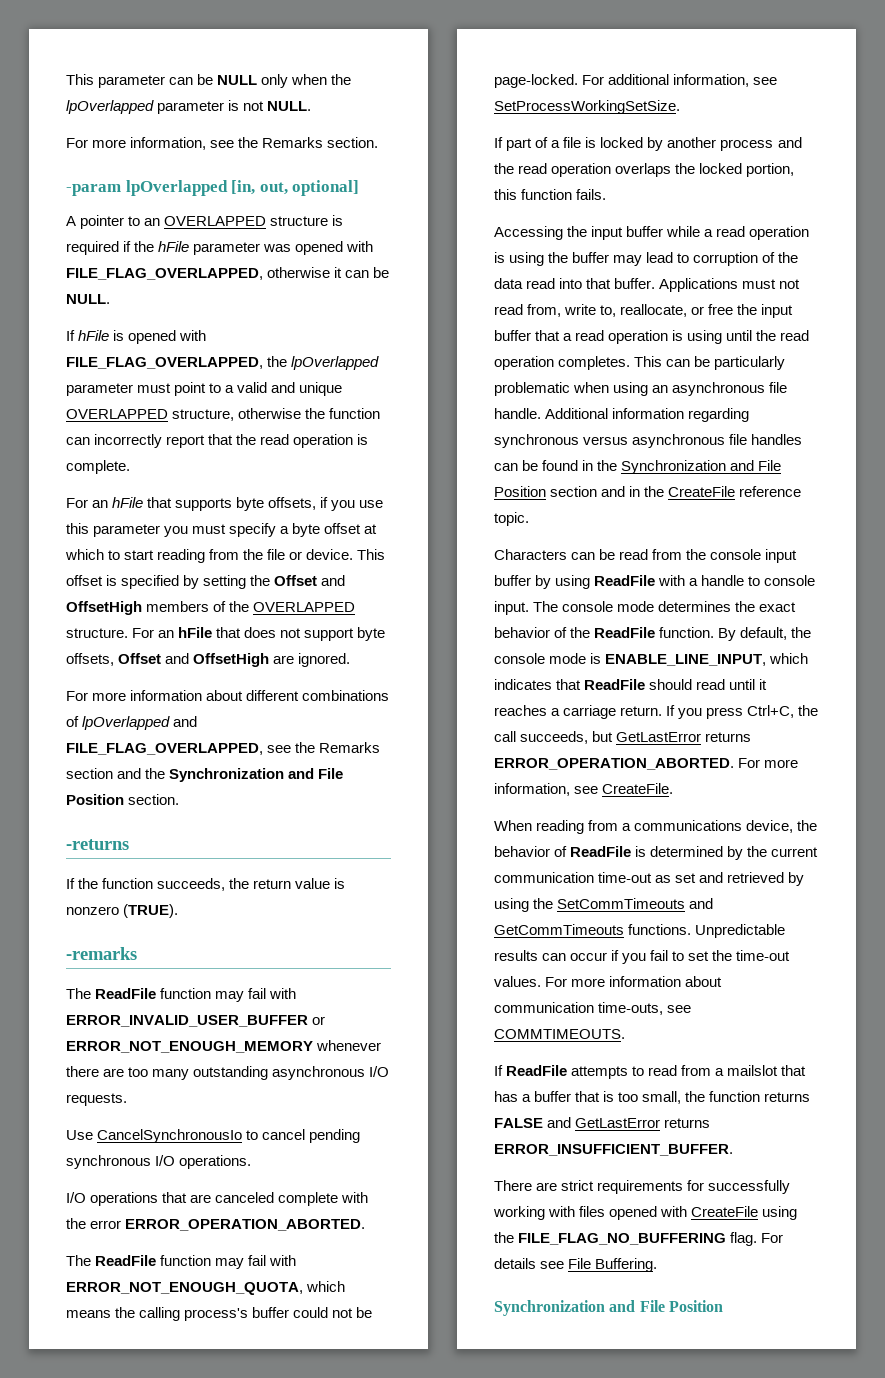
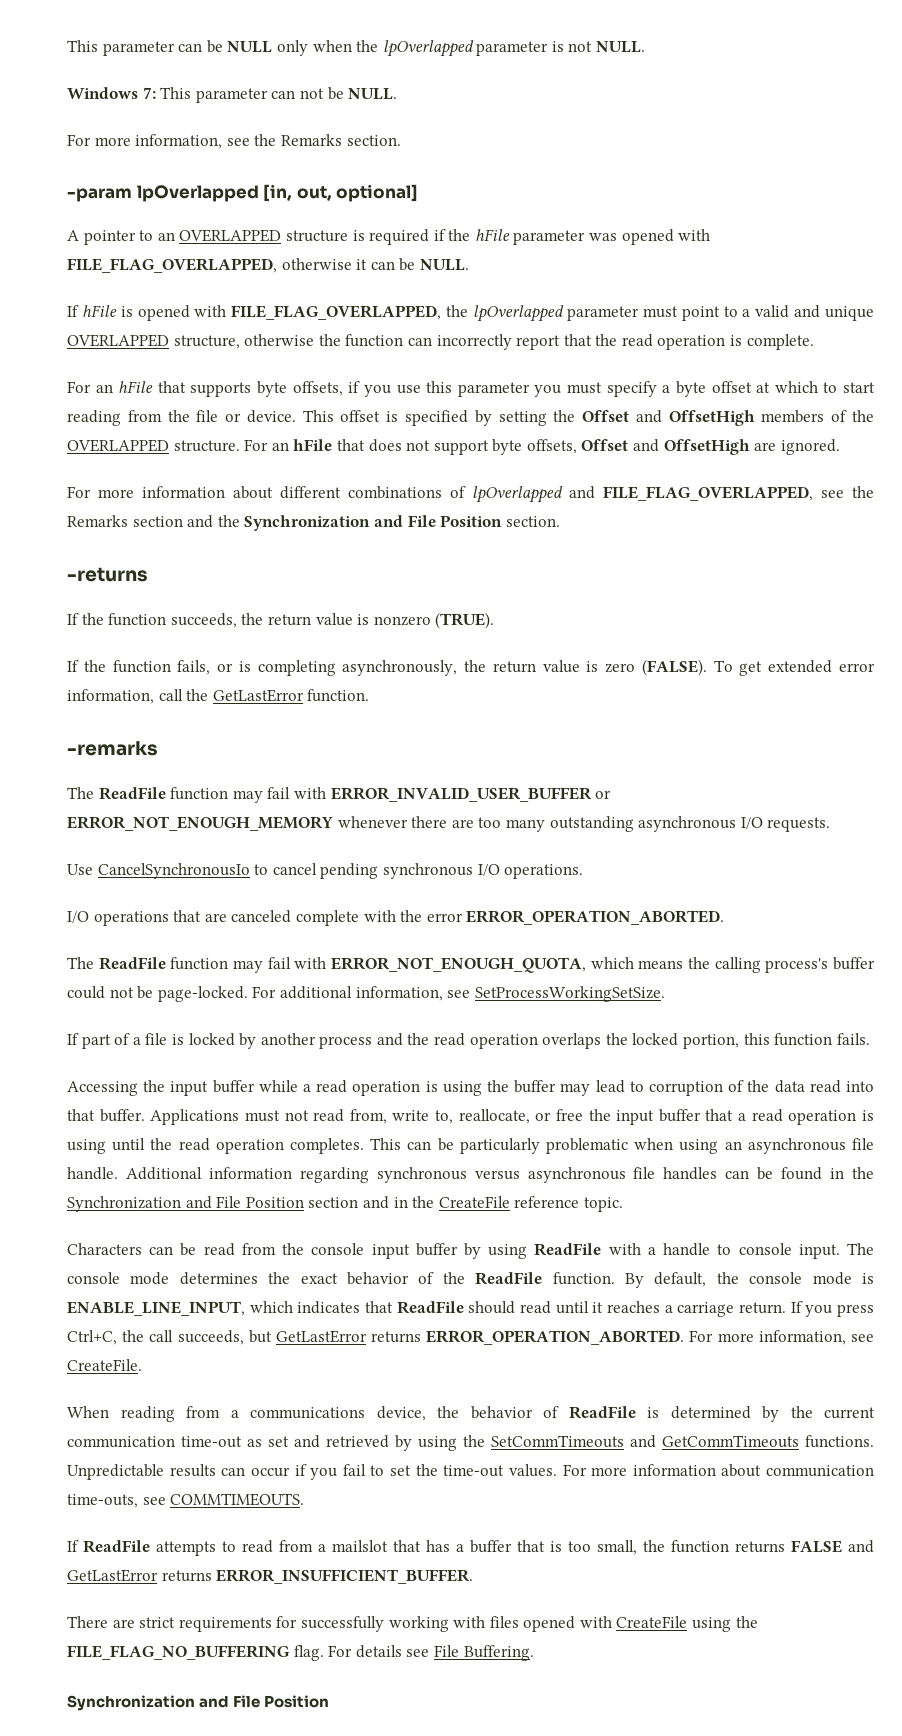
+ Windows 7: This parameter can not be NULL.
+ If the function fails, or is completing asynchronously, the return value is zero (FALSE). To get extended error information, call the GetLastError function.

